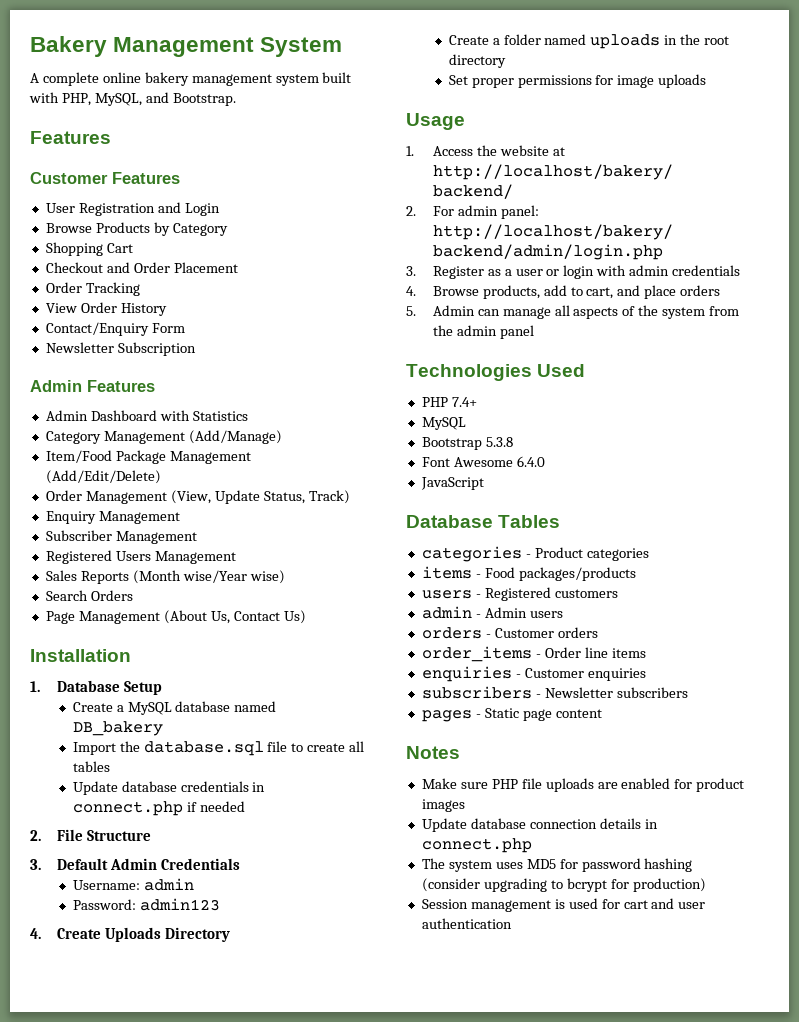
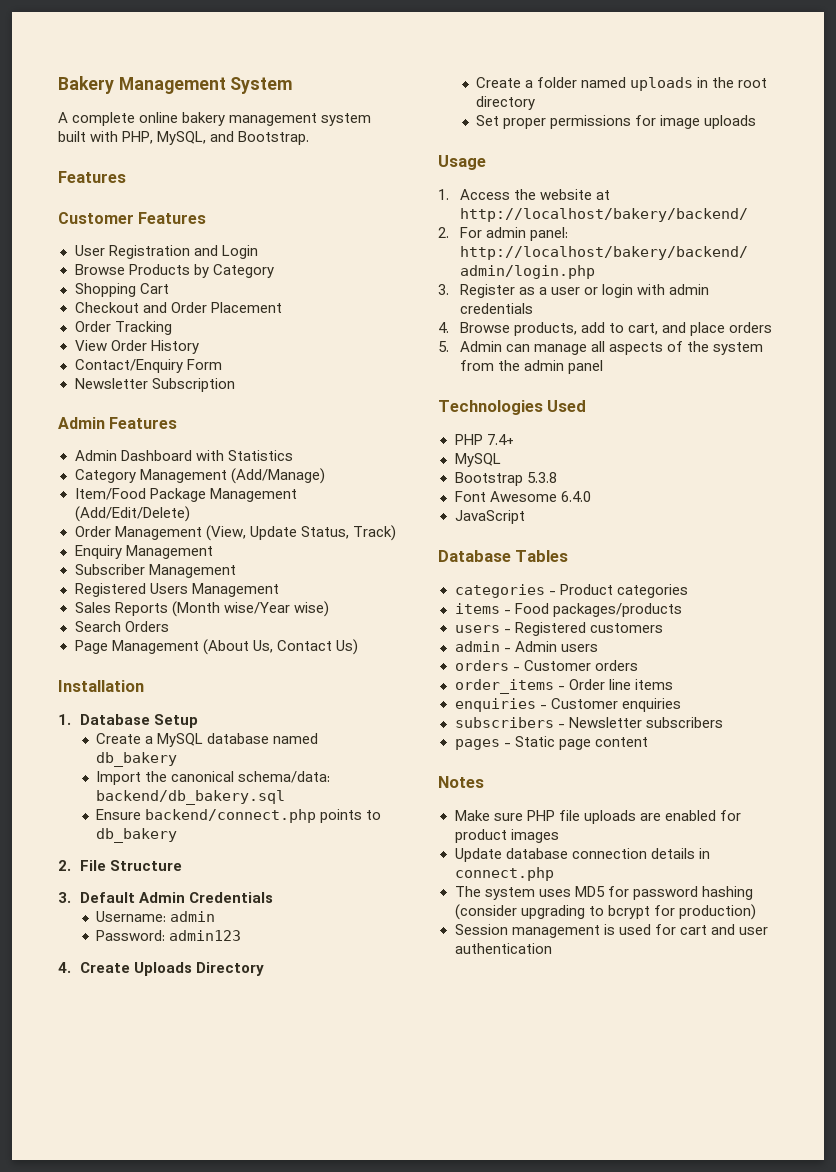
- Create a MySQL database named DB_bakery
+ Create a MySQL database named db_bakery
- Import the database.sql file to create all tables
- Update database credentials in connect.php if needed
+ Import the canonical schema/data: backend/db_bakery.sql
+ Ensure backend/connect.php points to db_bakery

